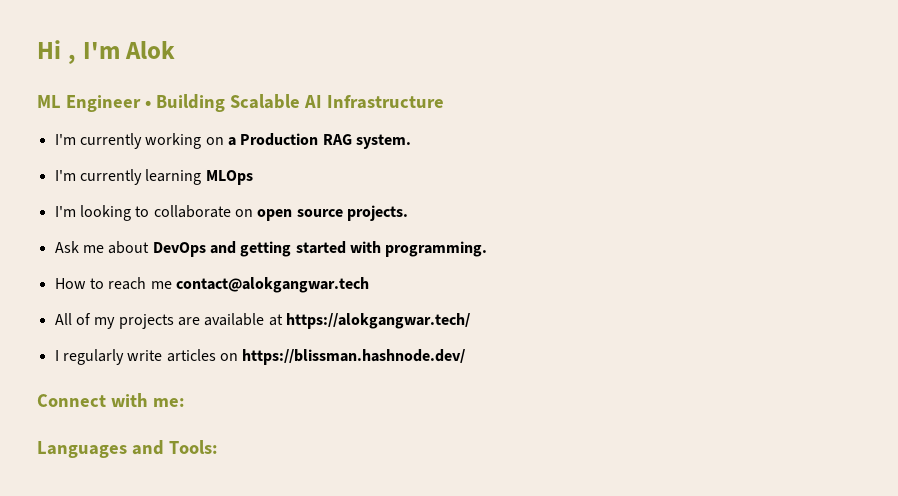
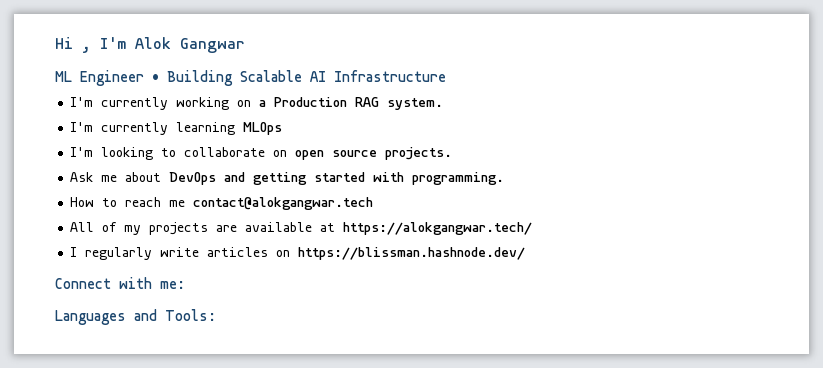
- Hi , I'm Alok
+ Hi , I'm Alok Gangwar

